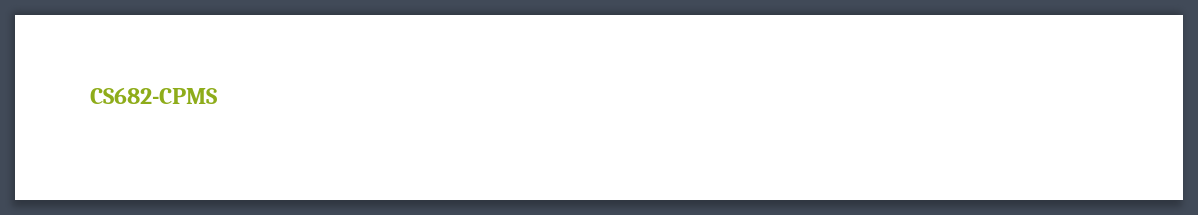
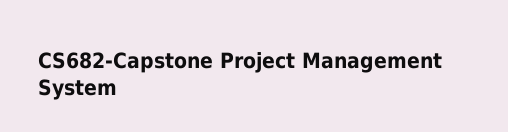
- CS682-CPMS
+ CS682-Capstone Project Management System

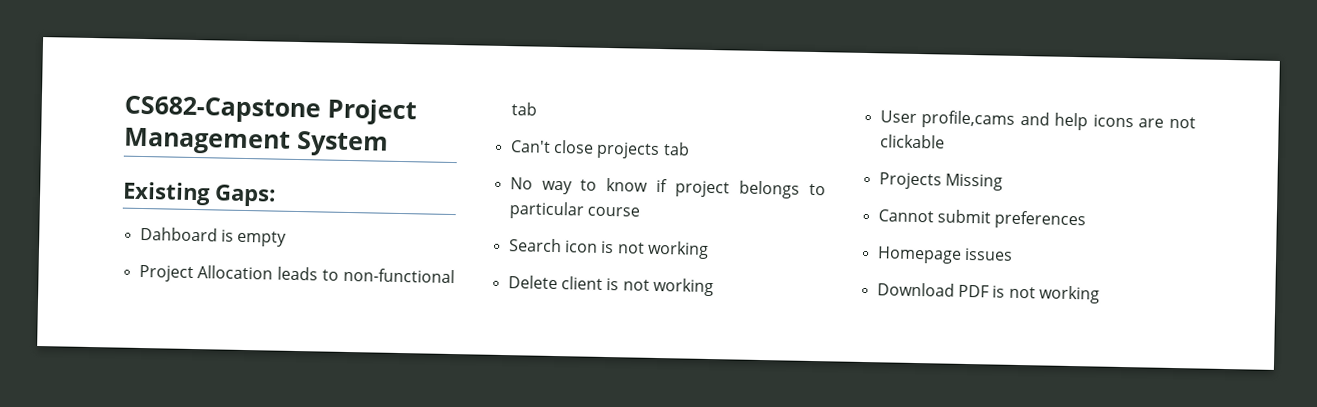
+ Existing Gaps:
+ Dahboard is empty
+ Project Allocation leads to non-functional tab
+ Can't close projects tab
+ No way to know if project belongs to particular course
+ Search icon is not working
+ Delete client is not working
+ User profile,cams and help icons are not clickable
+ Projects Missing
+ Cannot submit preferences
+ Homepage issues
+ Download PDF is not working

